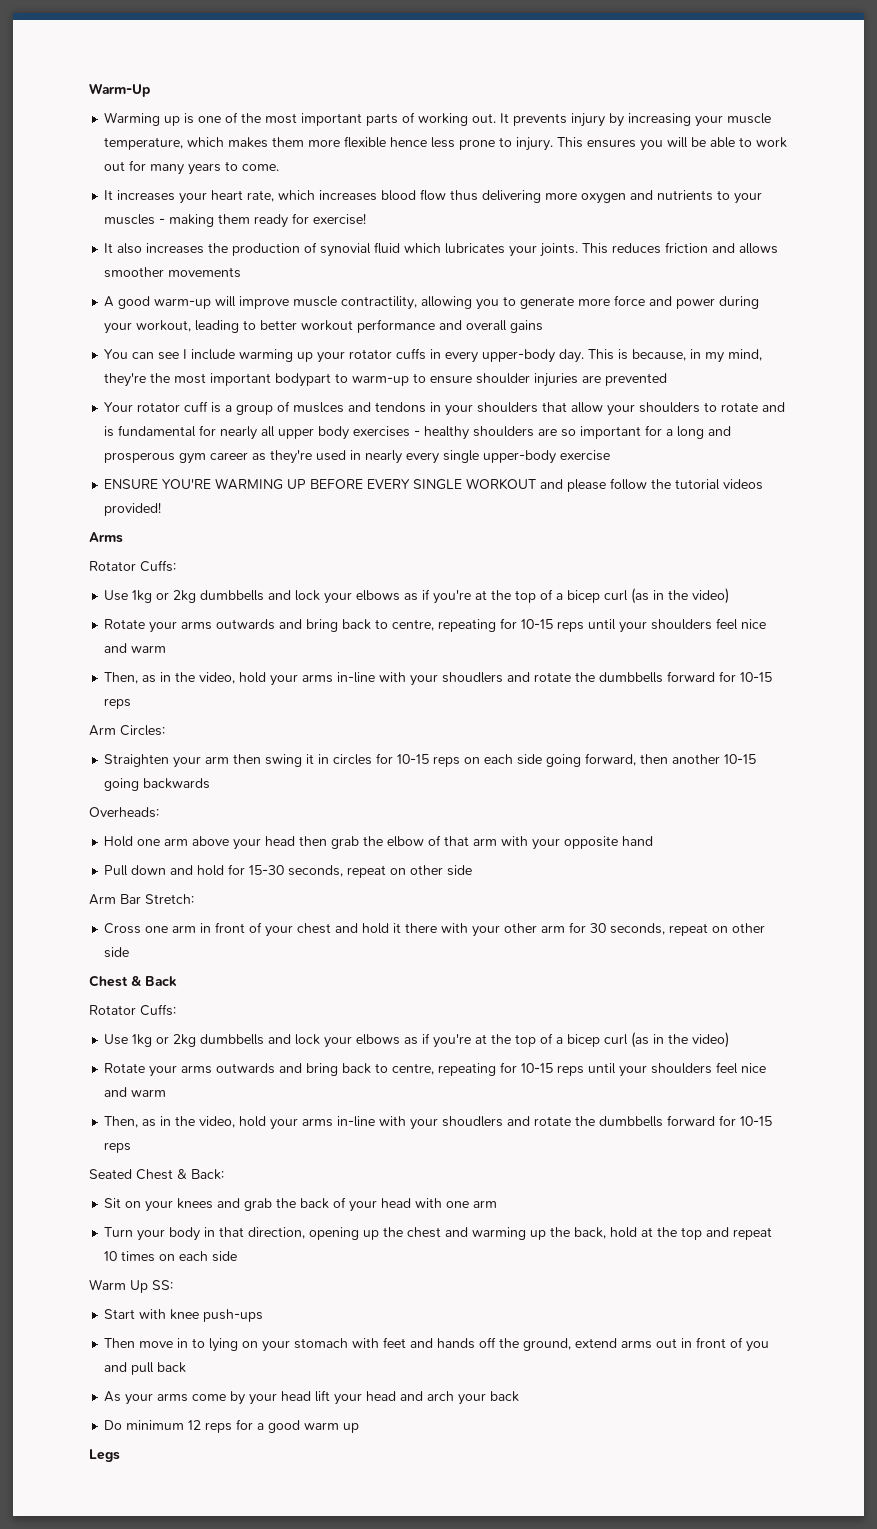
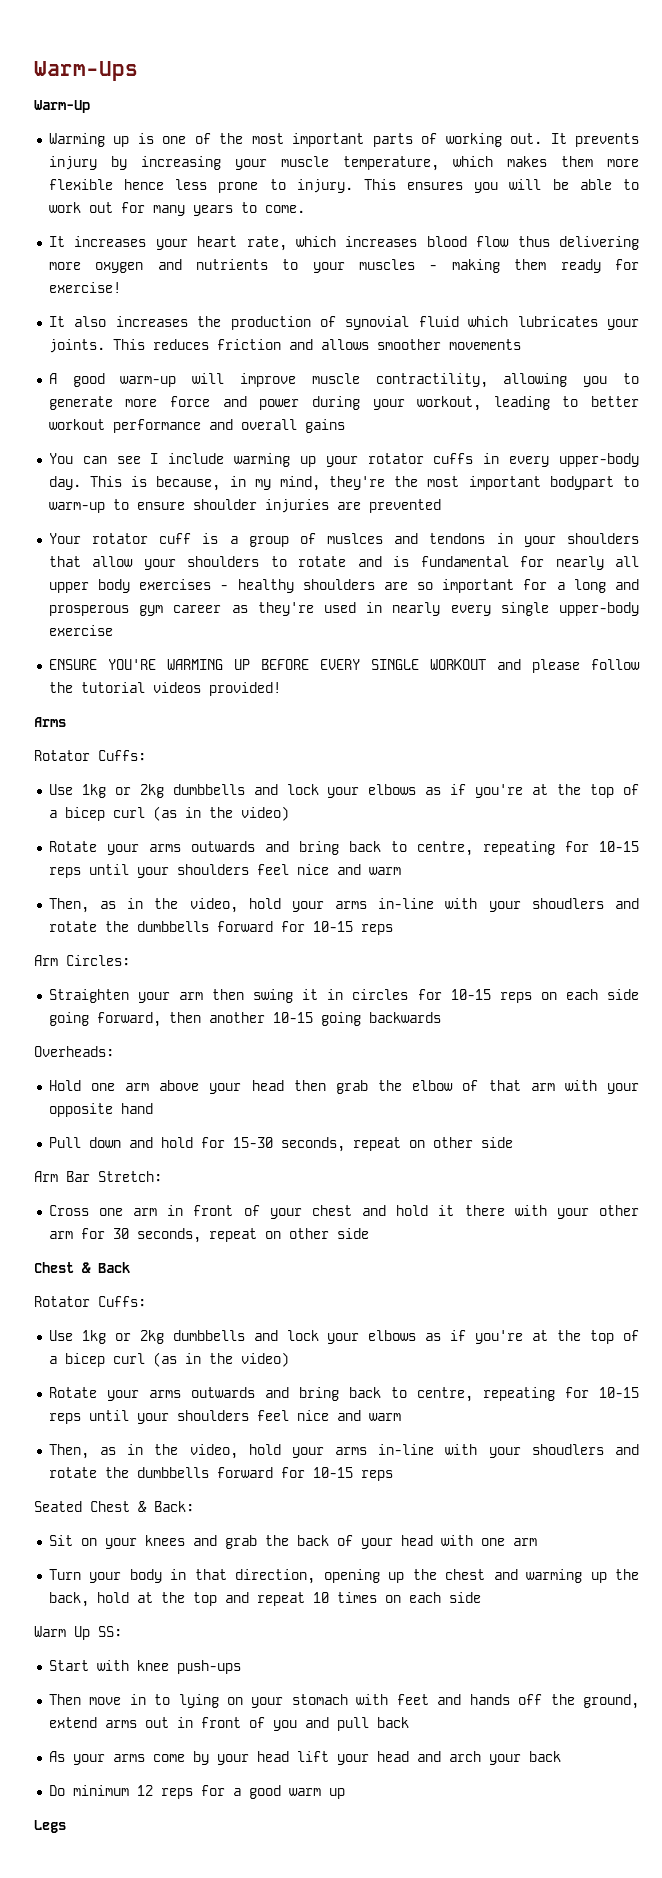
+ Warm-Ups

